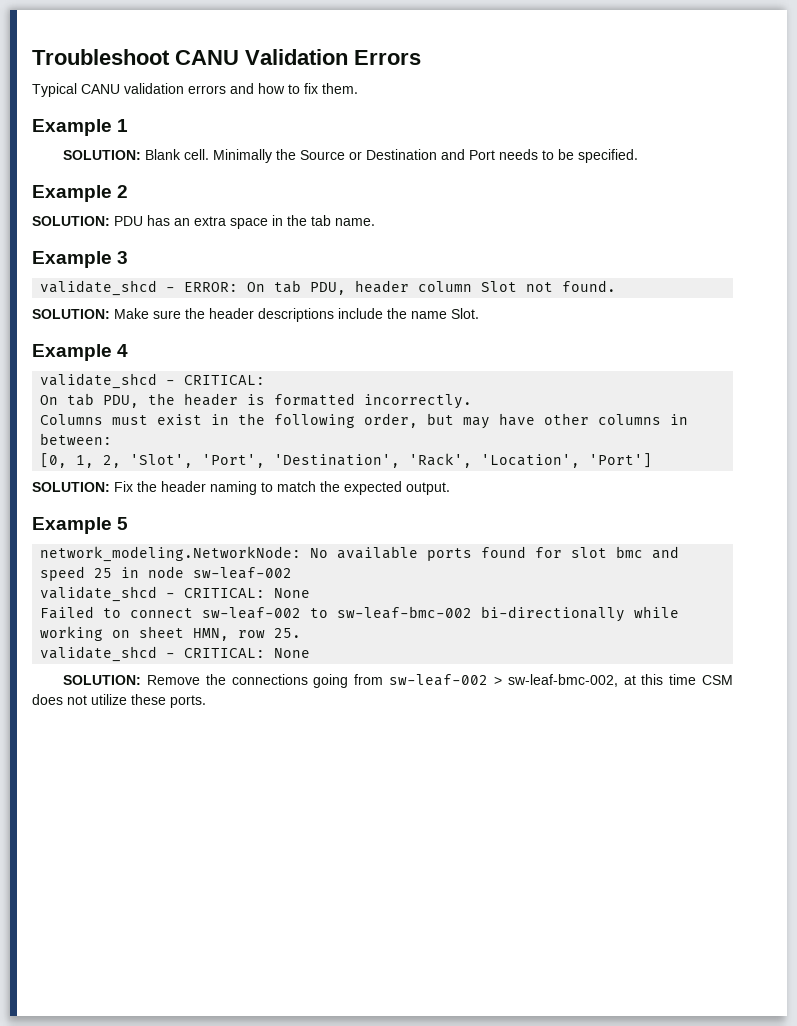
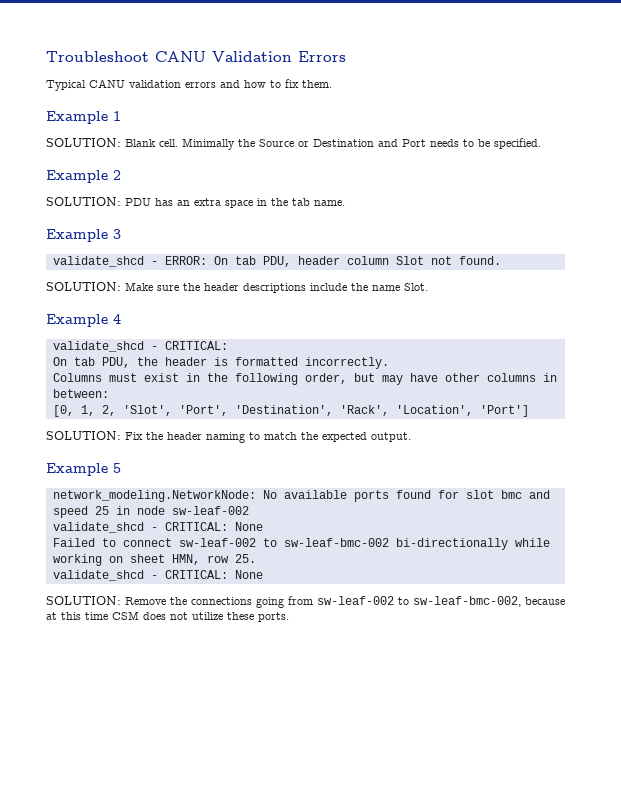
- SOLUTION: Remove the connections going from sw-leaf-002 > sw-leaf-bmc-002, at this time CSM does not utilize these ports.
+ SOLUTION: Remove the connections going from sw-leaf-002 to sw-leaf-bmc-002, because at this time CSM does not utilize these ports.

